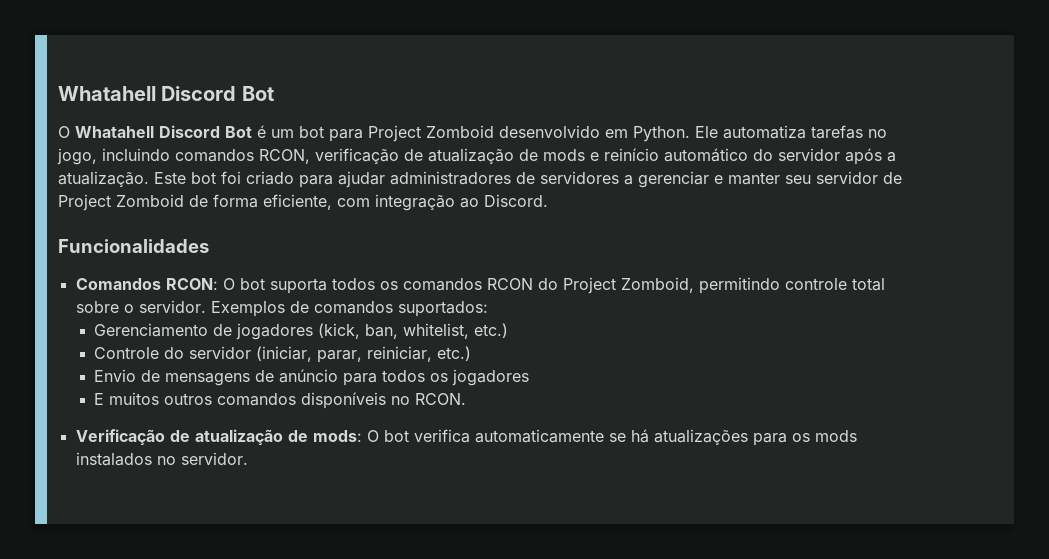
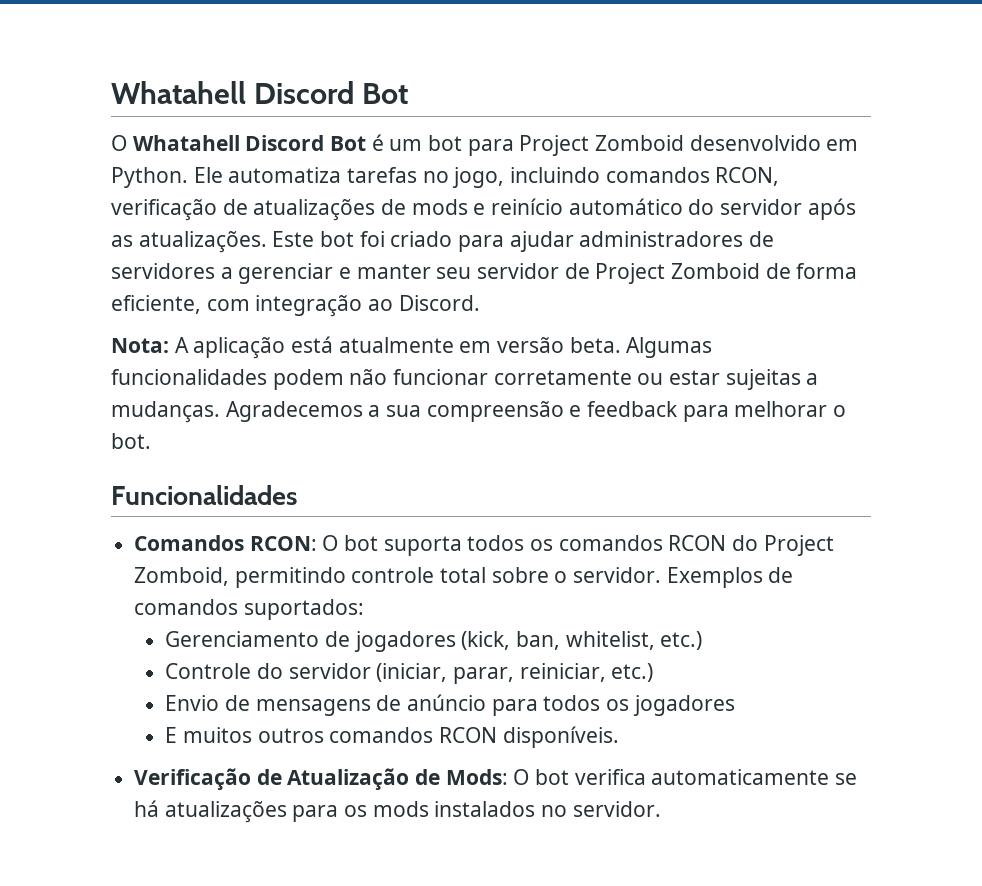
- Ele automatiza tarefas no jogo, incluindo comandos RCON, verificação de atualização de mods e reinício automático do servidor após a atualização.
+ Ele automatiza tarefas no jogo, incluindo comandos RCON, verificação de atualizações de mods e reinício automático do servidor após as atualizações.
+ Nota: A aplicação está atualmente em versão beta. Algumas funcionalidades podem não funcionar corretamente ou estar sujeitas a mudanças. Agradecemos a sua compreensão e feedback para melhorar o bot.
- E muitos outros comandos disponíveis no RCON.
+ E muitos outros comandos RCON disponíveis.
- Verificação de atualização de mods: O bot verifica automaticamente se há atualizações para os mods instalados no servidor.
+ Verificação de Atualização de Mods: O bot verifica automaticamente se há atualizações para os mods instalados no servidor.

